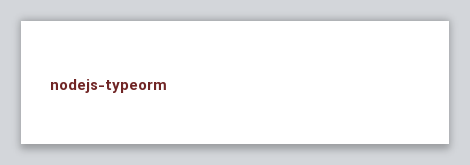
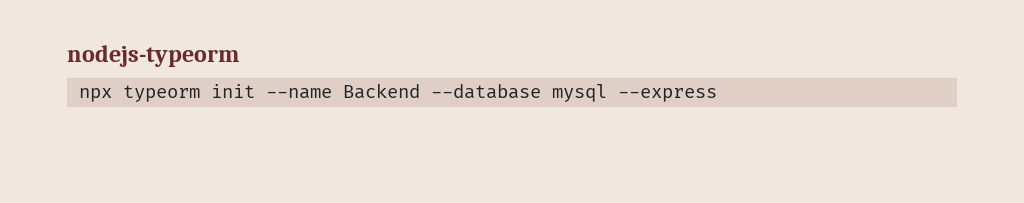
+ npx typeorm init --name Backend --database mysql --express

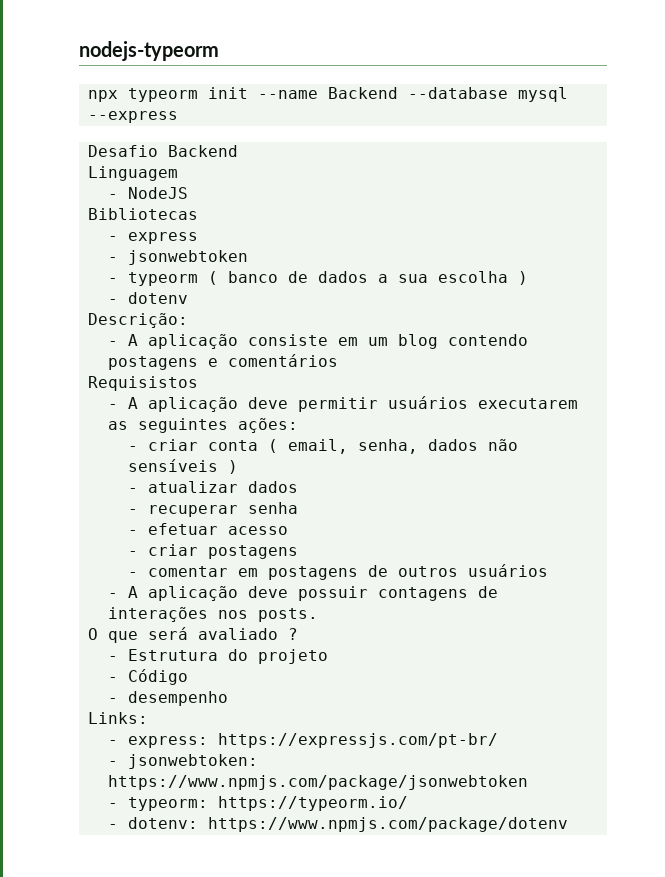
+ Desafio Backend
+ Linguagem
+ - NodeJS
+ Bibliotecas
+ - express
+ - jsonwebtoken
+ - typeorm ( banco de dados a sua escolha )
+ - dotenv
+ Descrição:
+ - A aplicação consiste em um blog contendo postagens e comentários
+ Requisistos
+ - A aplicação deve permitir usuários executarem as seguintes ações:
+ - criar conta ( email, senha, dados não sensíveis )
+ - atualizar dados
+ - recuperar senha
+ - efetuar acesso
+ - criar postagens
+ - comentar em postagens de outros usuários
+ - A aplicação deve possuir contagens de interações nos posts.
+ O que será avaliado ?
+ - Estrutura do projeto
+ - Código
+ - desempenho
+ Links:
+ - express: https://expressjs.com/pt-br/
+ - jsonwebtoken: https://www.npmjs.com/package/jsonwebtoken
+ - typeorm: https://typeorm.io/
+ - dotenv: https://www.npmjs.com/package/dotenv

